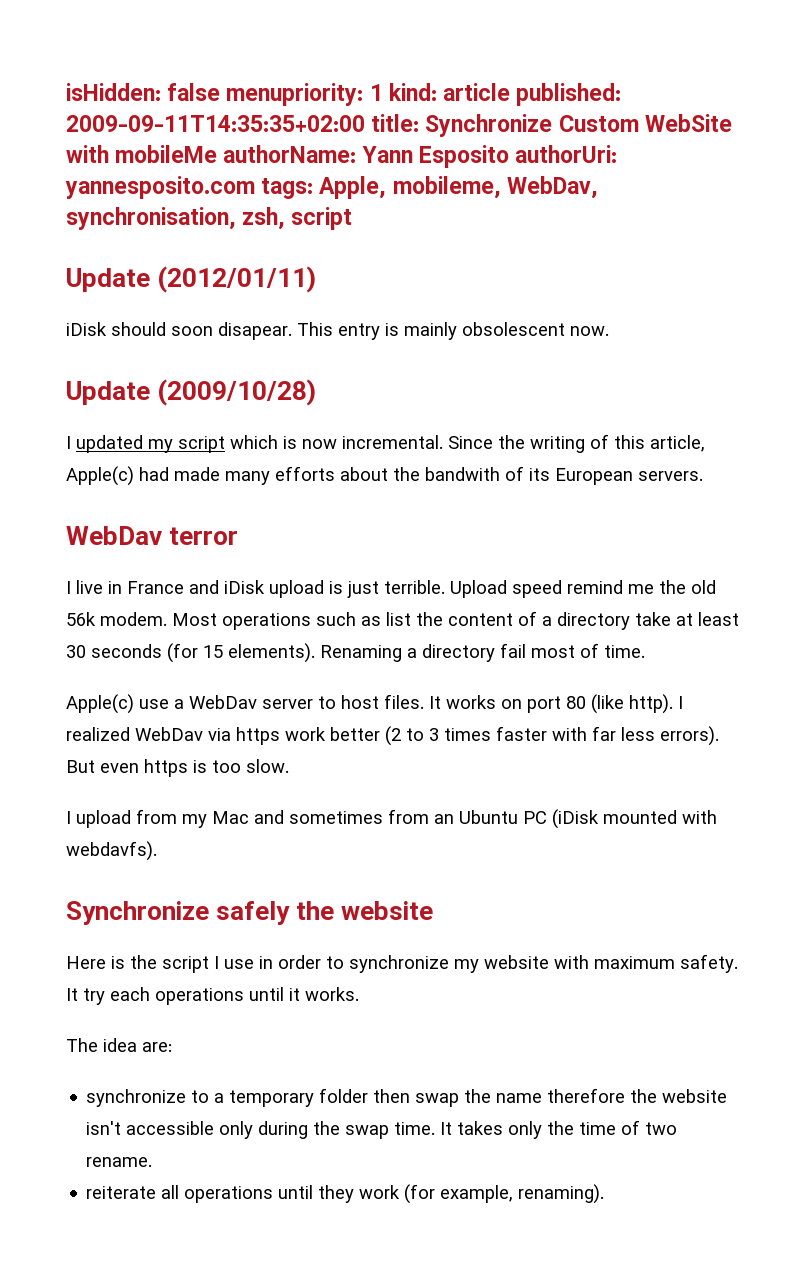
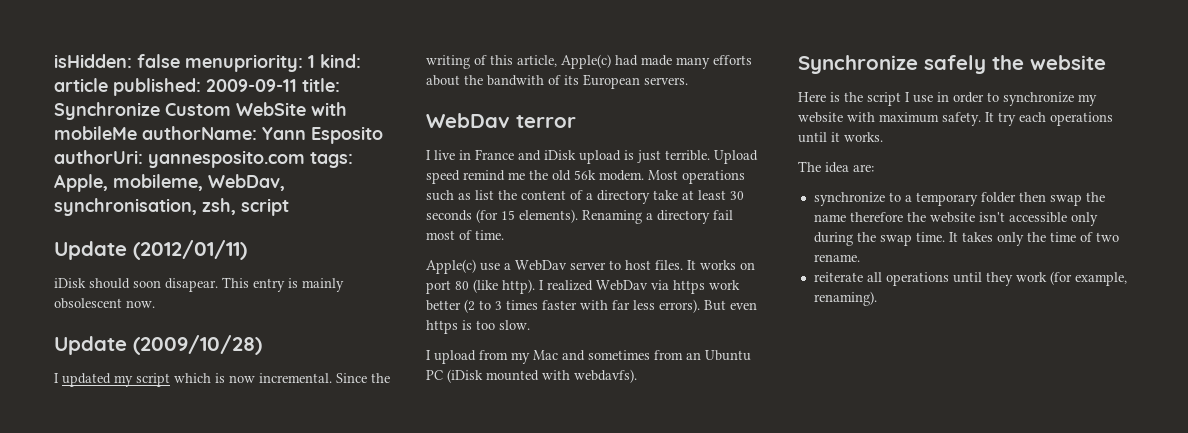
- isHidden: false menupriority: 1 kind: article published: 2009-09-11T14:35:35+02:00 title: Synchronize Custom WebSite with mobileMe authorName: Yann Esposito authorUri: yannesposito.com tags: Apple, mobileme, WebDav, synchronisation, zsh, script
+ isHidden: false menupriority: 1 kind: article published: 2009-09-11 title: Synchronize Custom WebSite with mobileMe authorName: Yann Esposito authorUri: yannesposito.com tags: Apple, mobileme, WebDav, synchronisation, zsh, script

